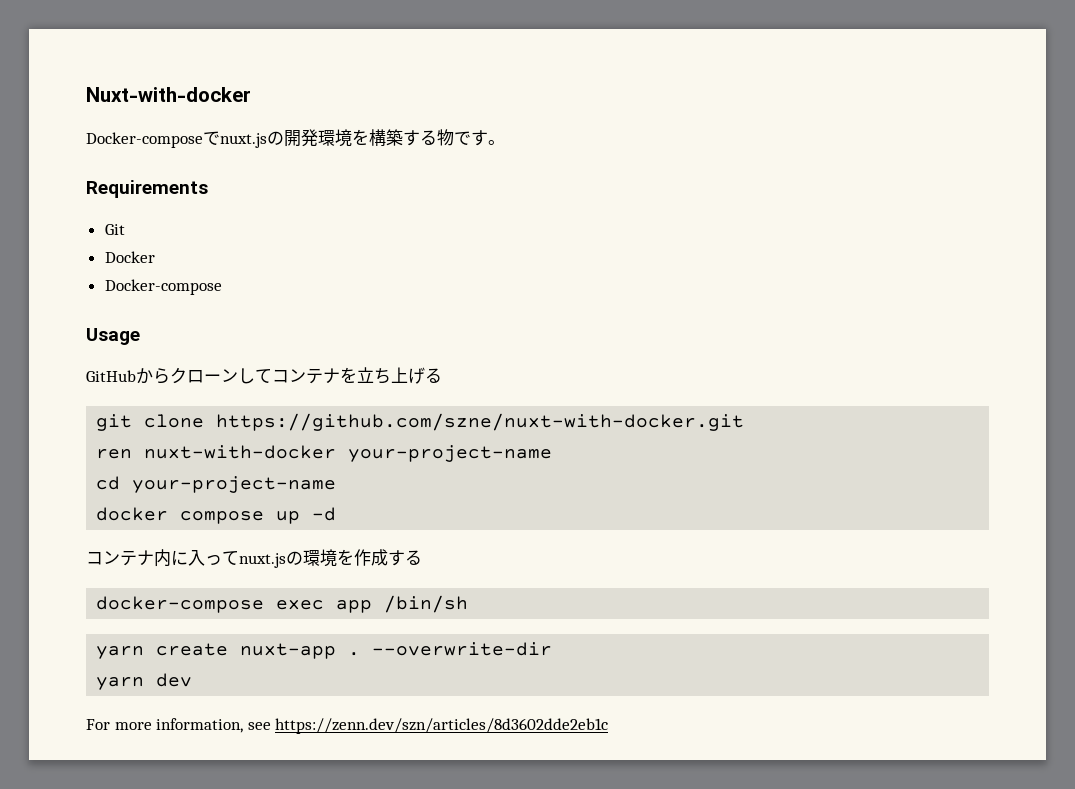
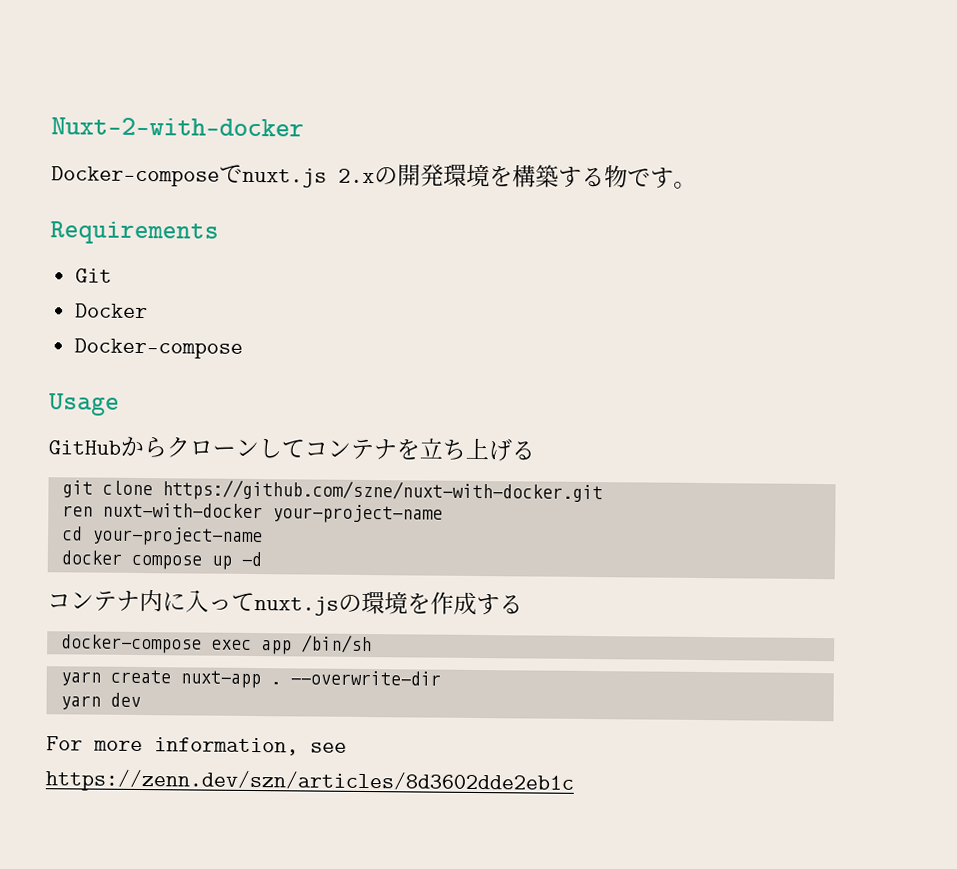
- Nuxt-with-docker
+ Nuxt-2-with-docker
- Docker-composeでnuxt.jsの開発環境を構築する物です。
+ Docker-composeでnuxt.js 2.xの開発環境を構築する物です。

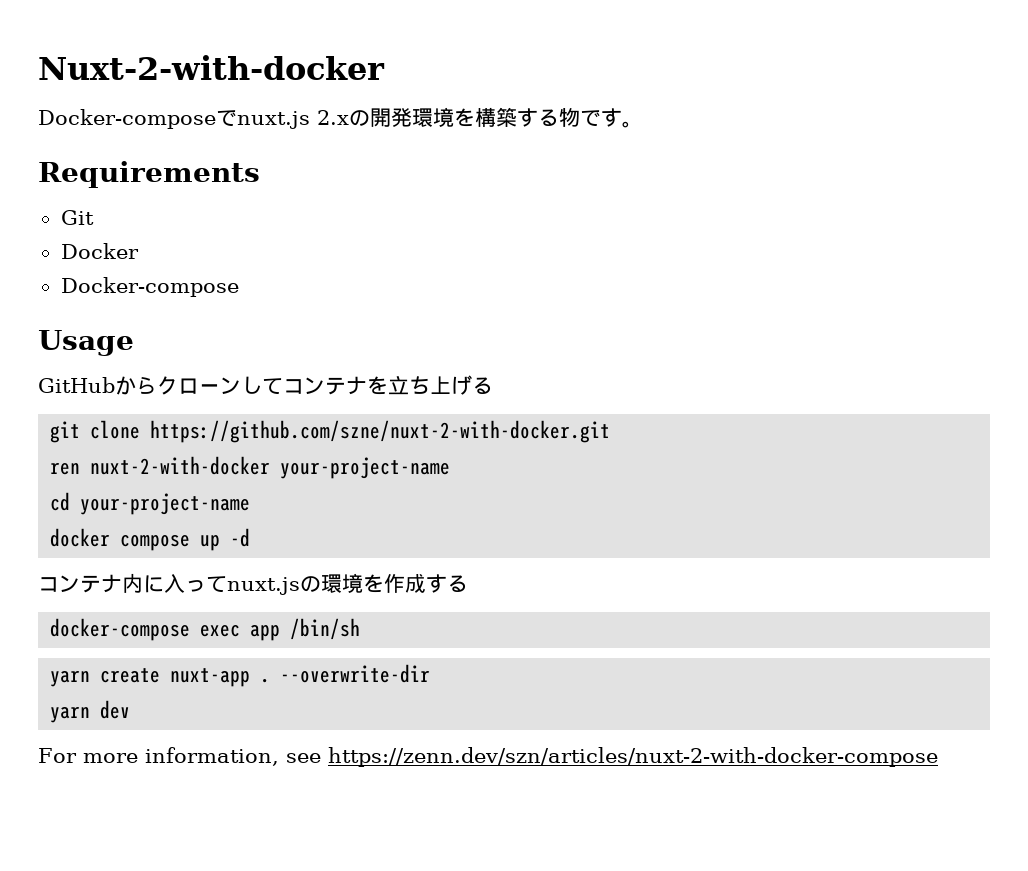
- git clone https://github.com/szne/nuxt-with-docker.git
+ git clone https://github.com/szne/nuxt-2-with-docker.git
- ren nuxt-with-docker your-project-name
+ ren nuxt-2-with-docker your-project-name
- For more information, see https://zenn.dev/szn/articles/8d3602dde2eb1c
+ For more information, see https://zenn.dev/szn/articles/nuxt-2-with-docker-compose

